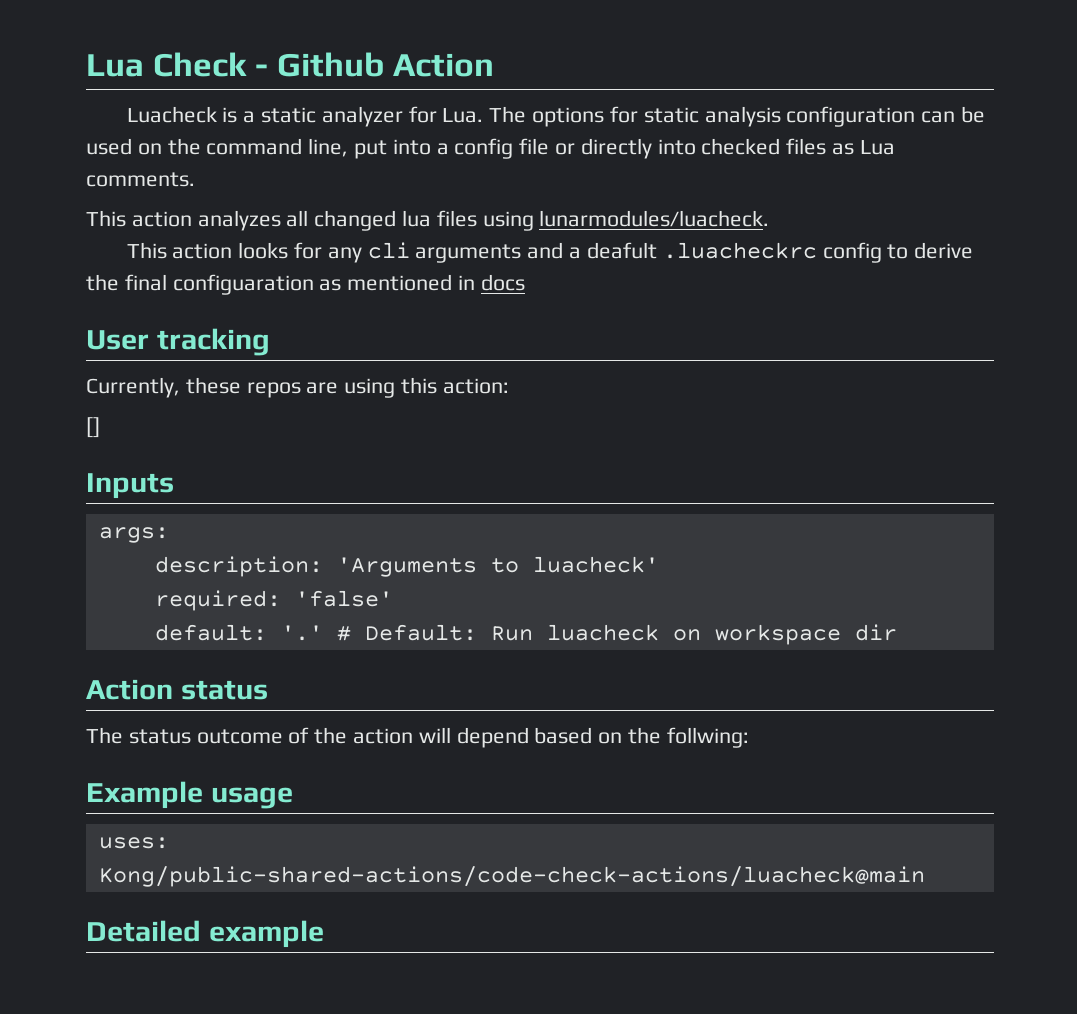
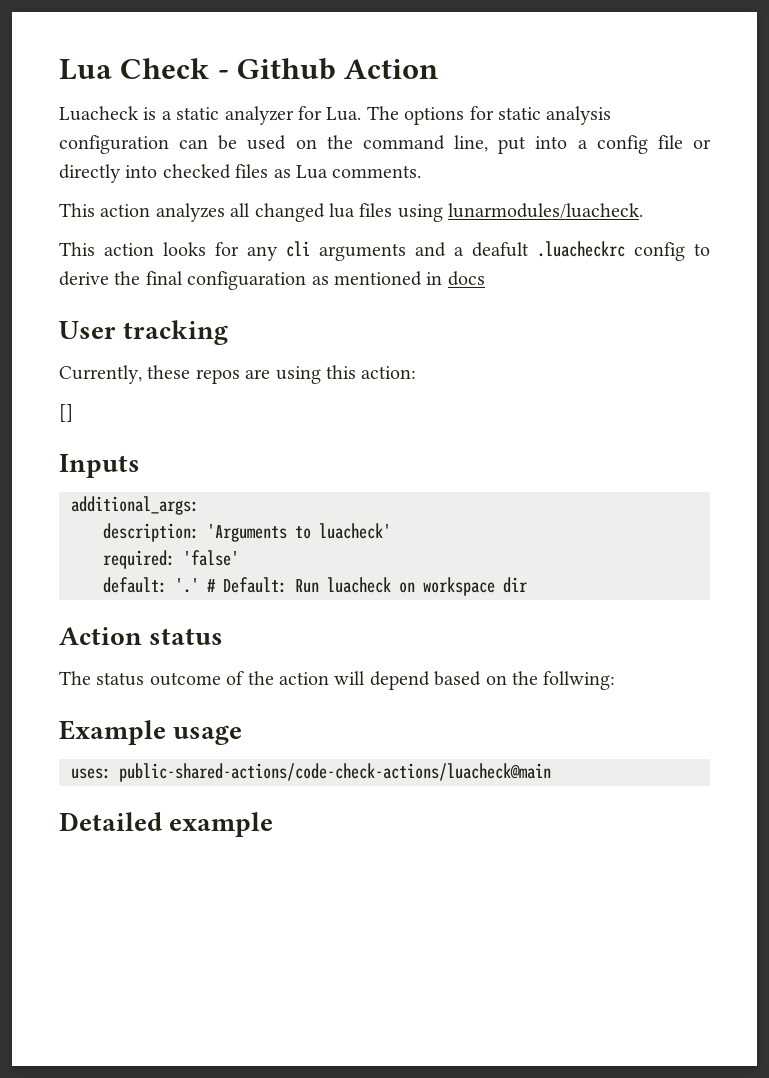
- args:
+ additional_args:
- uses: Kong/public-shared-actions/code-check-actions/luacheck@main
+ uses: public-shared-actions/code-check-actions/luacheck@main

